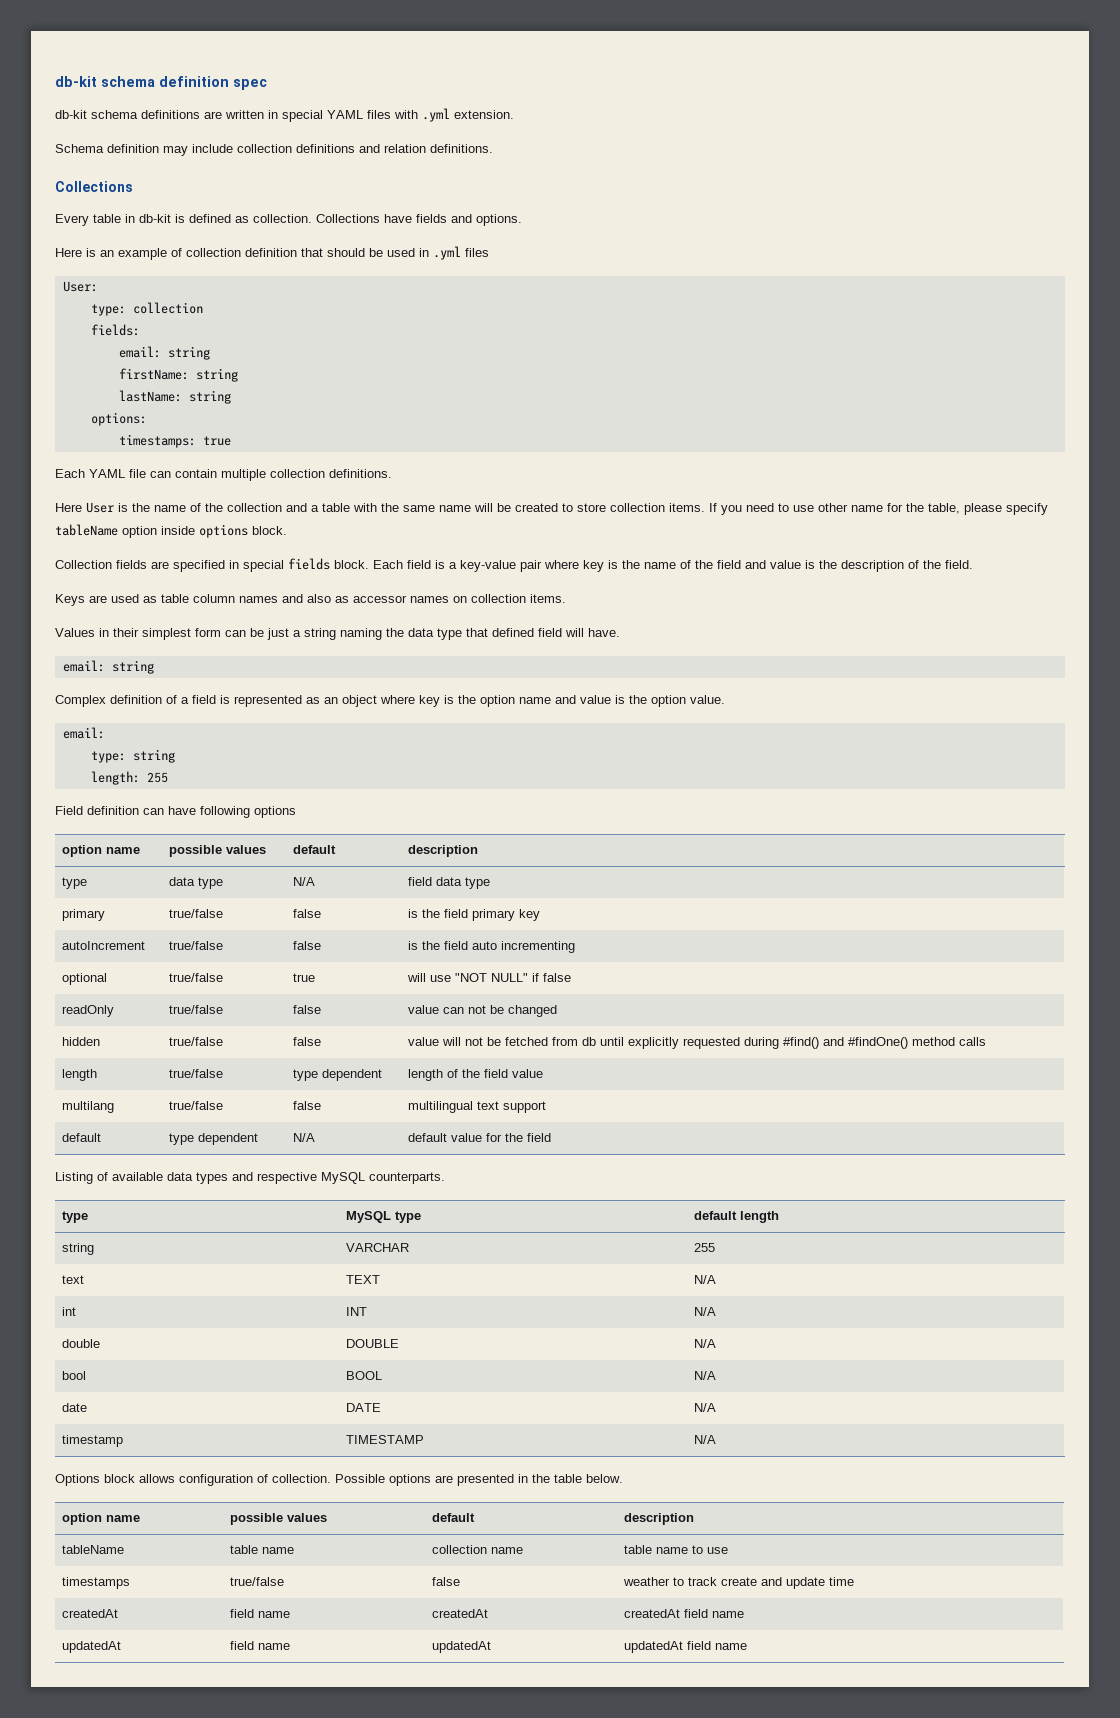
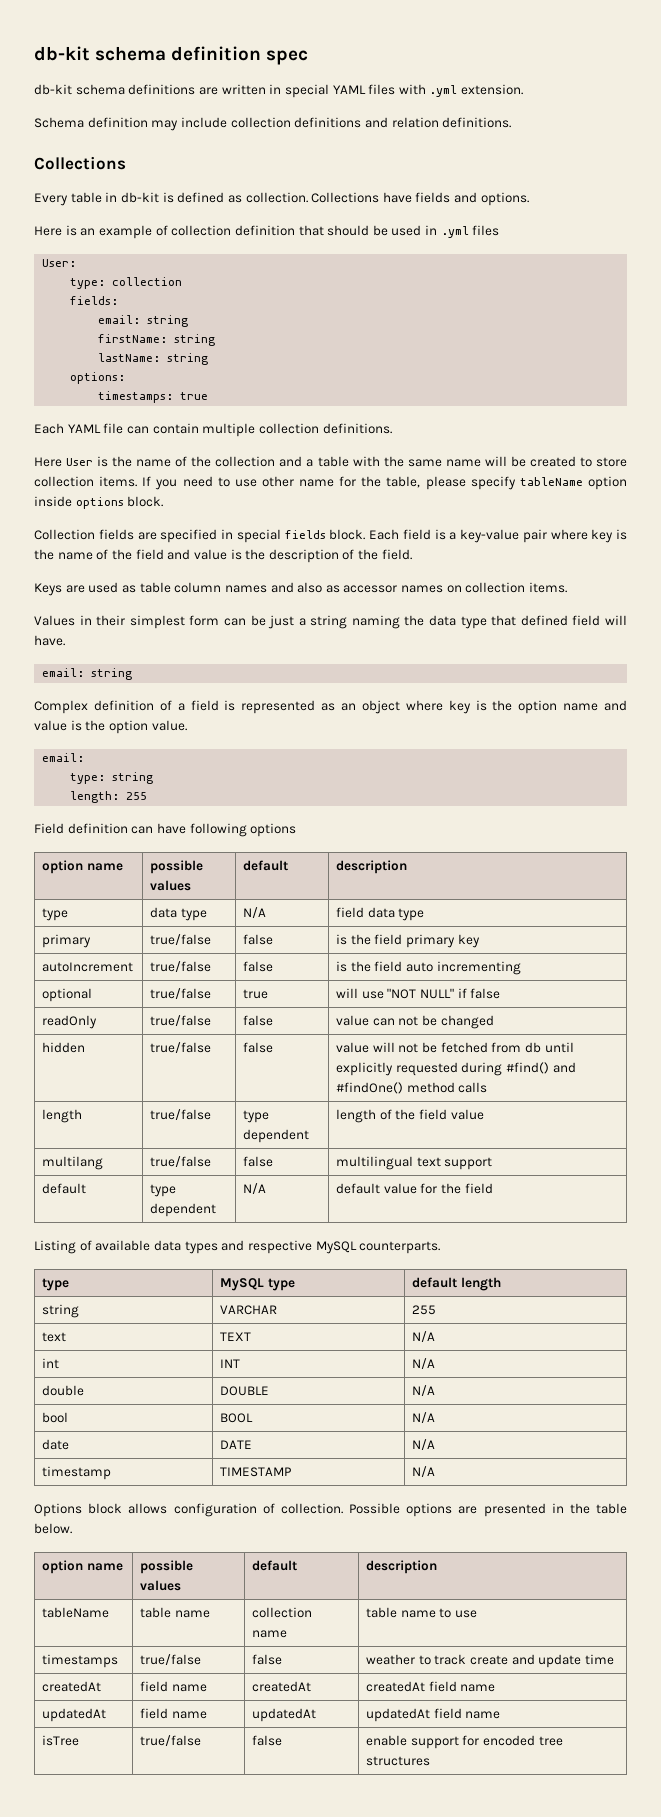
+ isTree | true/false | false | enable support for encoded tree structures

